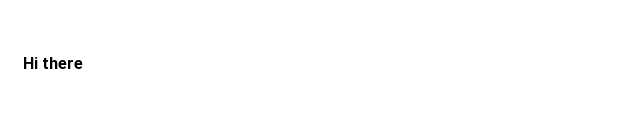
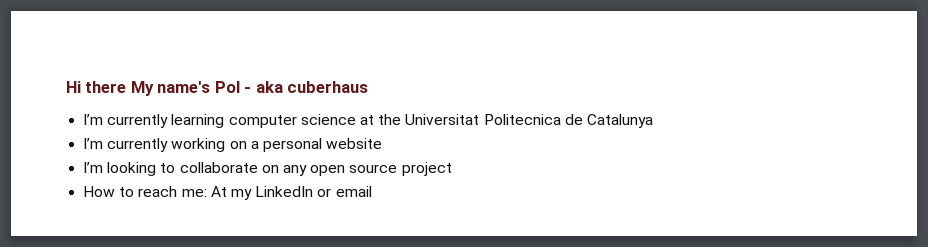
- Hi there
+ Hi there My name's Pol - aka cuberhaus
+ I’m currently learning computer science at the Universitat Politecnica de Catalunya
+ I’m currently working on a personal website
+ I’m looking to collaborate on any open source project
+ How to reach me: At my LinkedIn or email

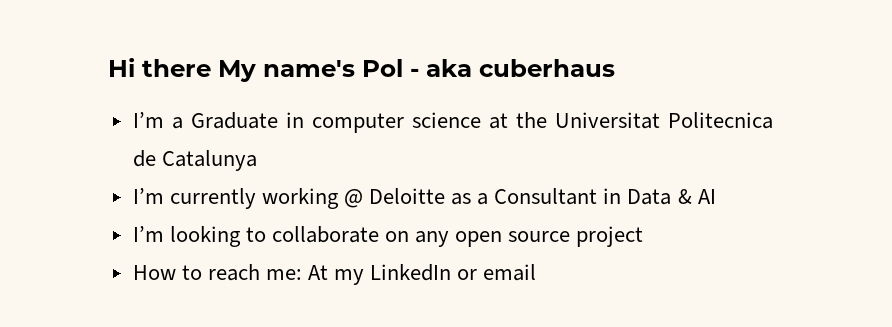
- I’m currently learning computer science at the Universitat Politecnica de Catalunya
+ I’m a Graduate in computer science at the Universitat Politecnica de Catalunya
- I’m currently working on a personal website
+ I’m currently working @ Deloitte as a Consultant in Data & AI

